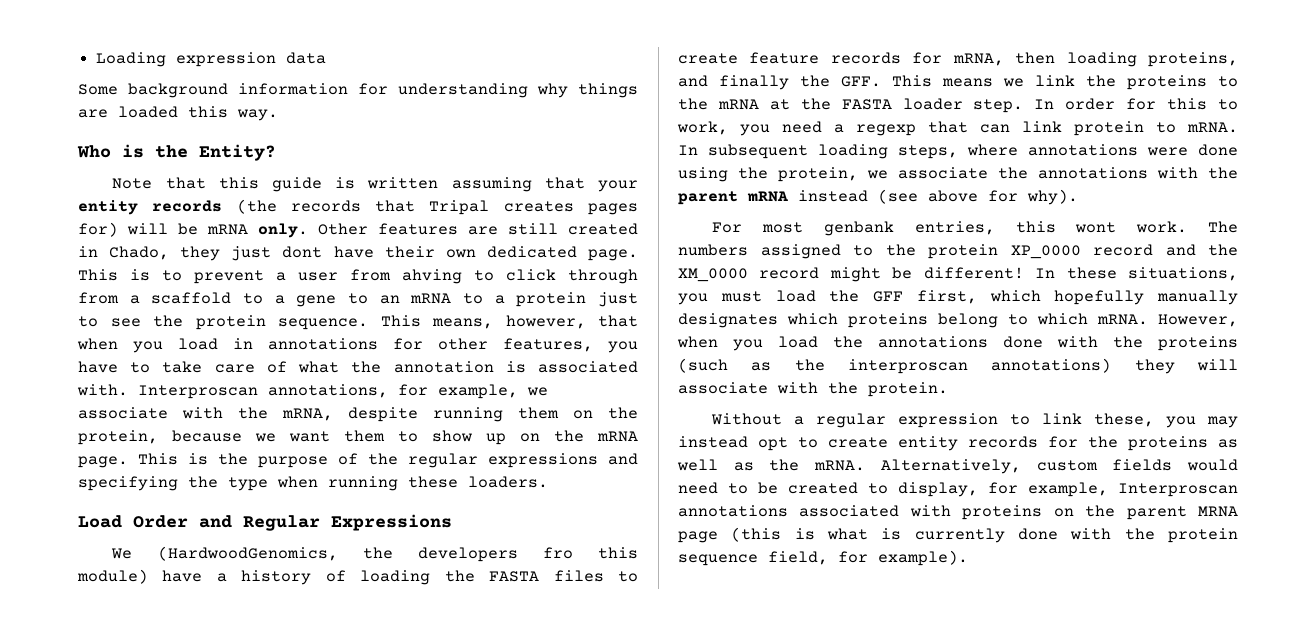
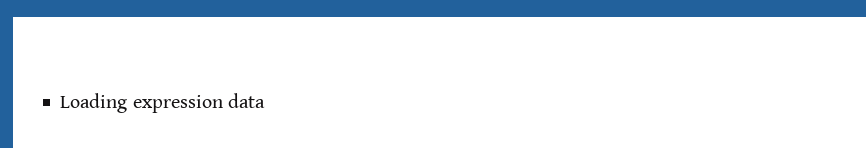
- Some background information for understanding why things are loaded this way.
- Who is the Entity?
- Note that this guide is written assuming that your entity records (the records that Tripal creates pages for) will be mRNA only. Other features are still created in Chado, they just dont have their own dedicated page. This is to prevent a user from ahving to click through from a scaffold to a gene to an mRNA to a protein just to see the protein sequence. This means, however, that when you load in annotations for other features, you have to take care of what the annotation is associated with. Interproscan annotations, for example, we associate with the mRNA, despite running them on the protein, because we want them to show up on the mRNA page. This is the purpose of the regular expressions and specifying the type when running these loaders.
- Load Order and Regular Expressions
- We (HardwoodGenomics, the developers fro this module) have a history of loading the FASTA files to create feature records for mRNA, then loading proteins, and finally the GFF. This means we link the proteins to the mRNA at the FASTA loader step. In order for this to work, you need a regexp that can link protein to mRNA. In subsequent loading steps, where annotations were done using the protein, we associate the annotations with the parent mRNA instead (see above for why).
- For most genbank entries, this wont work. The numbers assigned to the protein XP_0000 record and the XM_0000 record might be different! In these situations, you must load the GFF first, which hopefully manually designates which proteins belong to which mRNA. However, when you load the annotations done with the proteins (such as the interproscan annotations) they will associate with the protein.
- Without a regular expression to link these, you may instead opt to create entity records for the proteins as well as the mRNA. Alternatively, custom fields would need to be created to display, for example, Interproscan annotations associated with proteins on the parent MRNA page (this is what is currently done with the protein sequence field, for example).

